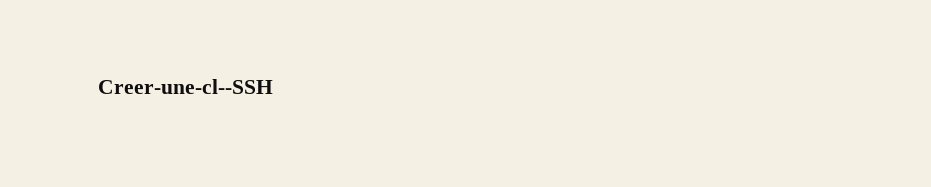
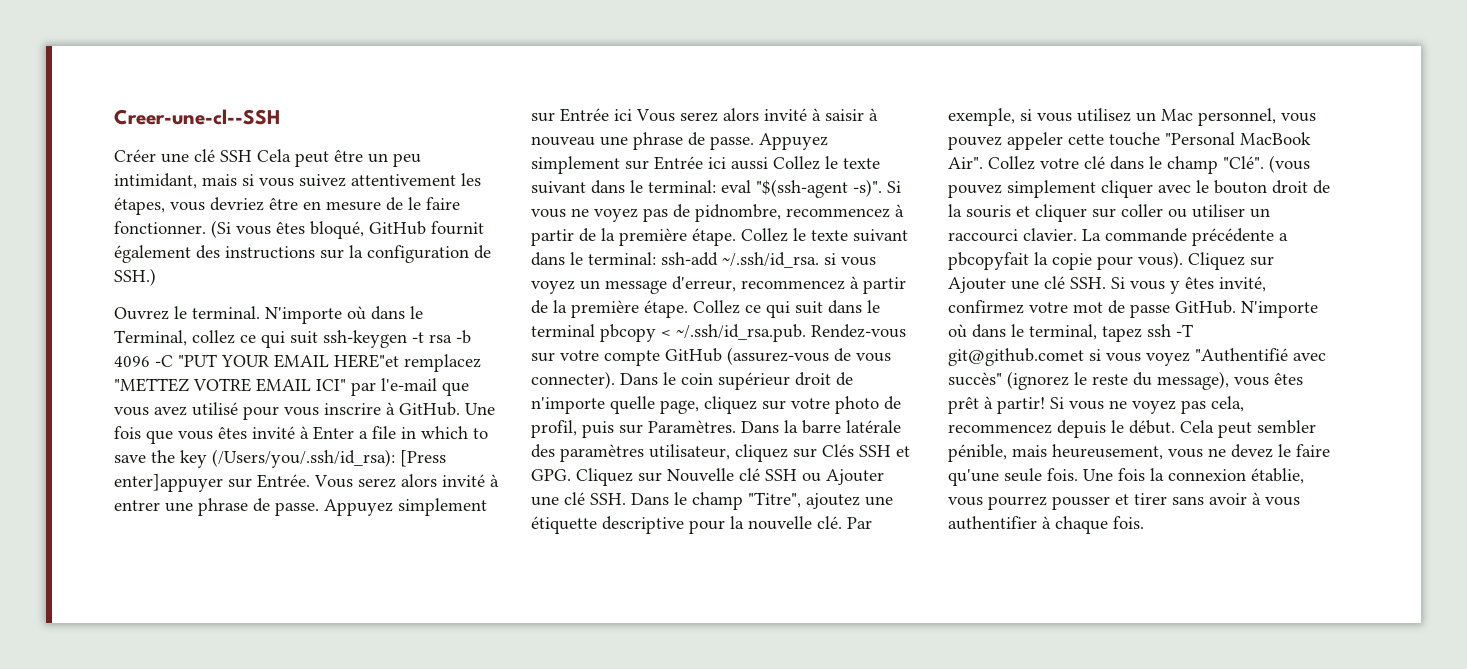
+ Créer une clé SSH Cela peut être un peu intimidant, mais si vous suivez attentivement les étapes, vous devriez être en mesure de le faire fonctionner. (Si vous êtes bloqué, GitHub fournit également des instructions sur la configuration de SSH.)
+ Ouvrez le terminal. N'importe où dans le Terminal, collez ce qui suit ssh-keygen -t rsa -b 4096 -C "PUT YOUR EMAIL HERE"et remplacez "METTEZ VOTRE EMAIL ICI" par l'e-mail que vous avez utilisé pour vous inscrire à GitHub. Une fois que vous êtes invité à Enter a file in which to save the key (/Users/you/.ssh/id_rsa): [Press enter]appuyer sur Entrée. Vous serez alors invité à entrer une phrase de passe. Appuyez simplement sur Entrée ici Vous serez alors invité à saisir à nouveau une phrase de passe. Appuyez simplement sur Entrée ici aussi Collez le texte suivant dans le terminal: eval "$(ssh-agent -s)". Si vous ne voyez pas de pidnombre, recommencez à partir de la première étape. Collez le texte suivant dans le terminal: ssh-add ~/.ssh/id_rsa. si vous voyez un message d'erreur, recommencez à partir de la première étape. Collez ce qui suit dans le terminal pbcopy < ~/.ssh/id_rsa.pub. Rendez-vous sur votre compte GitHub (assurez-vous de vous connecter). Dans le coin supérieur droit de n'importe quelle page, cliquez sur votre photo de profil, puis sur Paramètres. Dans la barre latérale des paramètres utilisateur, cliquez sur Clés SSH et GPG. Cliquez sur Nouvelle clé SSH ou Ajouter une clé SSH. Dans le champ "Titre", ajoutez une étiquette descriptive pour la nouvelle clé. Par exemple, si vous utilisez un Mac personnel, vous pouvez appeler cette touche "Personal MacBook Air". Collez votre clé dans le champ "Clé". (vous pouvez simplement cliquer avec le bouton droit de la souris et cliquer sur coller ou utiliser un raccourci clavier. La commande précédente a pbcopyfait la copie pour vous). Cliquez sur Ajouter une clé SSH. Si vous y êtes invité, confirmez votre mot de passe GitHub. N'importe où dans le terminal, tapez ssh -T git@github.comet si vous voyez "Authentifié avec succès" (ignorez le reste du message), vous êtes prêt à partir! Si vous ne voyez pas cela, recommencez depuis le début. Cela peut sembler pénible, mais heureusement, vous ne devez le faire qu'une seule fois. Une fois la connexion établie, vous pourrez pousser et tirer sans avoir à vous authentifier à chaque fois.

